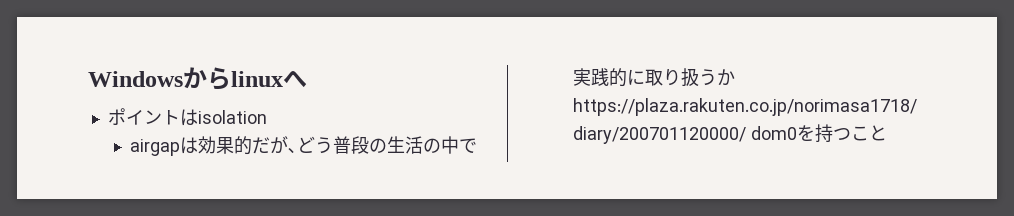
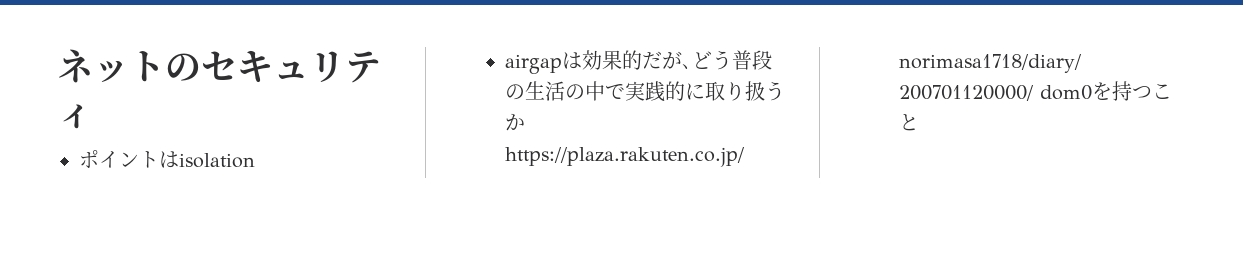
- Windowsからlinuxへ
+ ネットのセキュリティ

